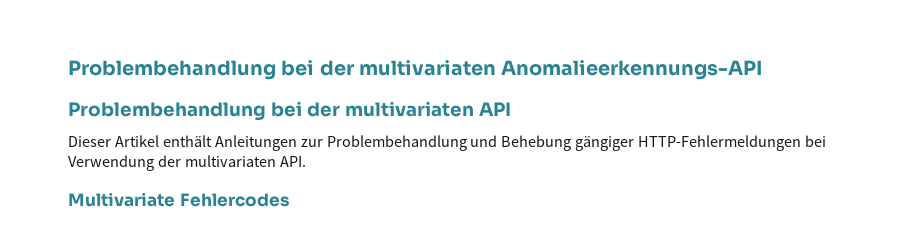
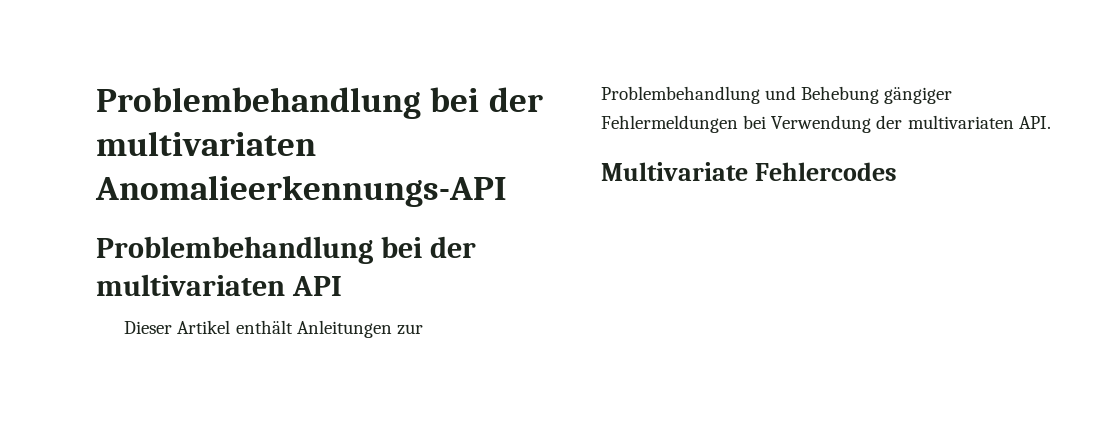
- Dieser Artikel enthält Anleitungen zur Problembehandlung und Behebung gängiger HTTP-Fehlermeldungen bei Verwendung der multivariaten API.
+ Dieser Artikel enthält Anleitungen zur Problembehandlung und Behebung gängiger Fehlermeldungen bei Verwendung der multivariaten API.

